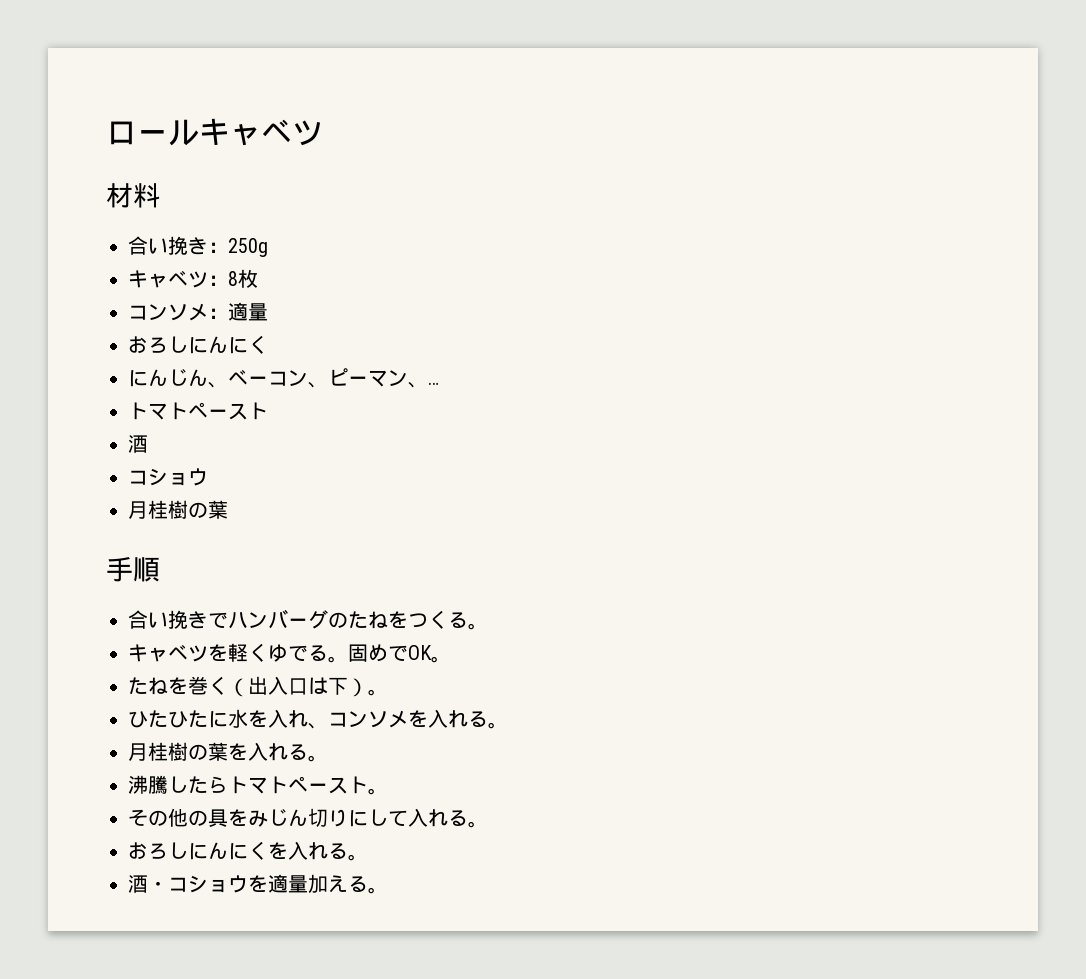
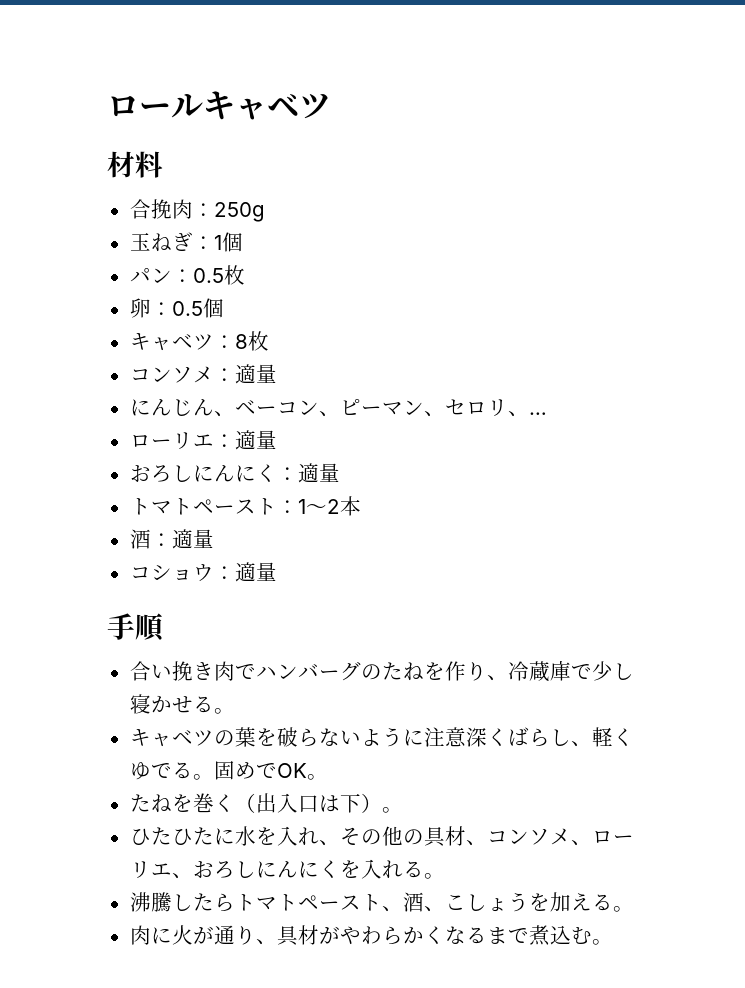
- 合い挽き：250g
+ 合挽肉：250g
+ 玉ねぎ：1個
+ パン：0.5枚
+ 卵：0.5個
  コンソメ：適量
- おろしにんにく
- にんじん、ベーコン、ピーマン、…
- トマトペースト
- 酒
- コショウ
- 月桂樹の葉
+ にんじん、ベーコン、ピーマン、セロリ、…
+ ローリエ：適量
+ おろしにんにく：適量
+ トマトペースト：1〜2本
+ 酒：適量
+ コショウ：適量
- 合い挽きでハンバーグのたねをつくる。
- キャベツを軽くゆでる。
+ 合い挽き肉でハンバーグのたねを作り、冷蔵庫で少し寝かせる。
+ キャベツの葉を破らないように注意深くばらし、軽くゆでる。
- ひたひたに水を入れ、コンソメを入れる。
- 月桂樹の葉を入れる。
+ ひたひたに水を入れ、その他の具材、コンソメ、ローリエ、おろしにんにくを入れる。
- 沸騰したらトマトペースト。
- その他の具をみじん切りにして入れる。
- おろしにんにくを入れる。
- 酒・コショウを適量加える。
+ 沸騰したらトマトペースト、酒、こしょうを加える。
+ 肉に火が通り、具材がやわらかくなるまで煮込む。

